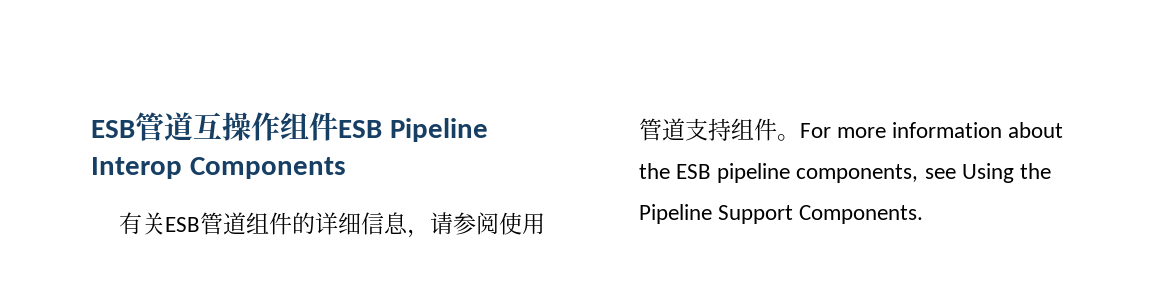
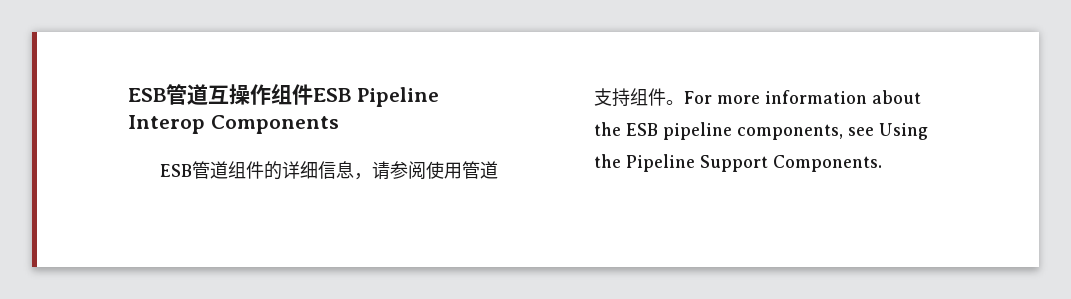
- 有关ESB管道组件的详细信息，请参阅使用管道支持组件。
+ ESB管道组件的详细信息，请参阅使用管道支持组件。

